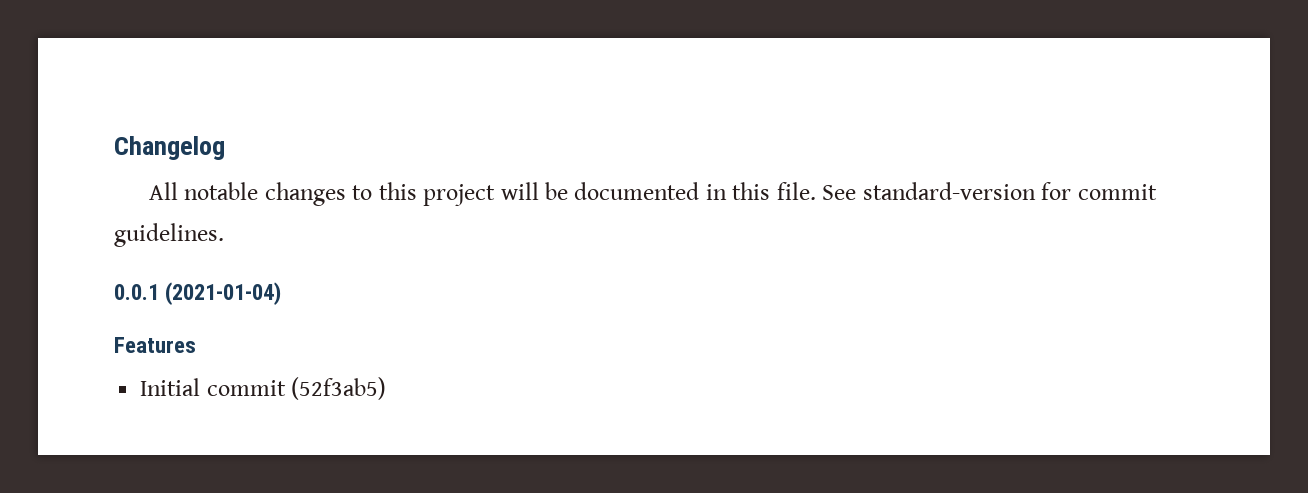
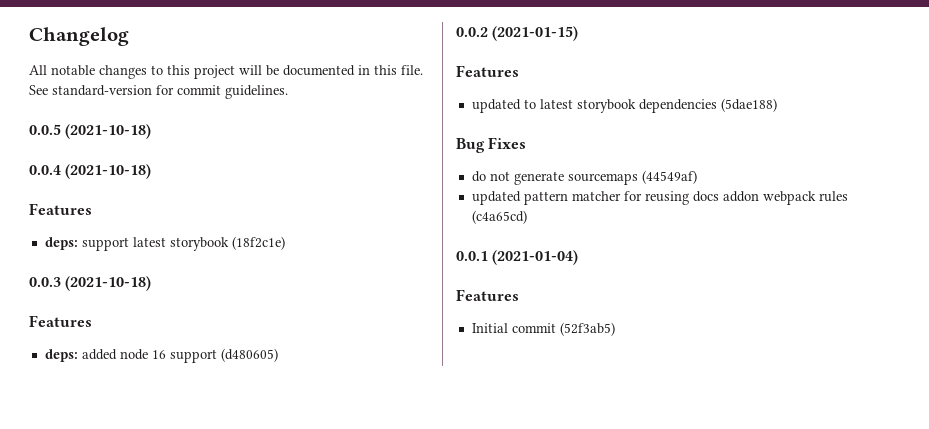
+ 0.0.5 (2021-10-18)
+ 0.0.4 (2021-10-18)
+ Features
+ deps: support latest storybook (18f2c1e)
+ 0.0.3 (2021-10-18)
+ Features
+ deps: added node 16 support (d480605)
+ 0.0.2 (2021-01-15)
+ Features
+ updated to latest storybook dependencies (5dae188)
+ Bug Fixes
+ do not generate sourcemaps (44549af)
+ updated pattern matcher for reusing docs addon webpack rules (c4a65cd)

